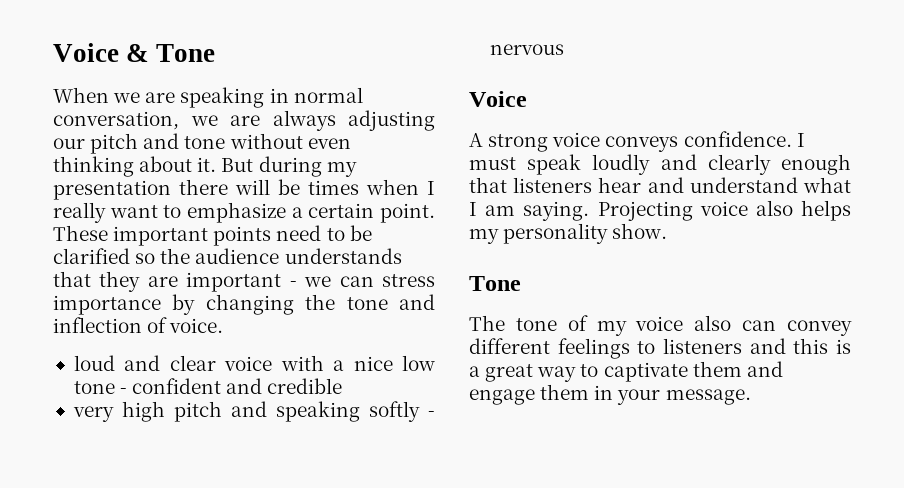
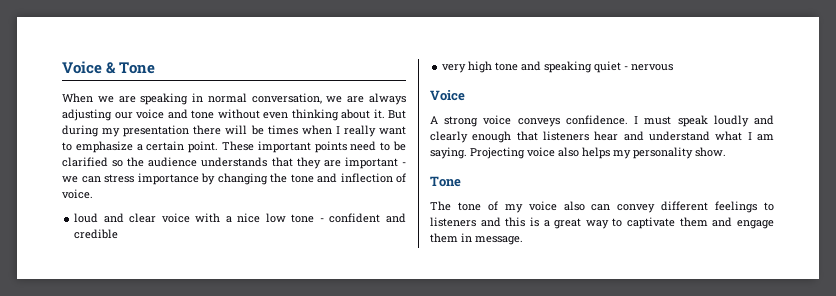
- When we are speaking in normal conversation, we are always adjusting our pitch and tone without even thinking about it.
+ When we are speaking in normal conversation, we are always adjusting our voice and tone without even thinking about it.
- very high pitch and speaking softly - nervous
+ very high tone and speaking quiet - nervous
- The tone of my voice also can convey different feelings to listeners and this is a great way to captivate them and engage them in your message.
+ The tone of my voice also can convey different feelings to listeners and this is a great way to captivate them and engage them in message.

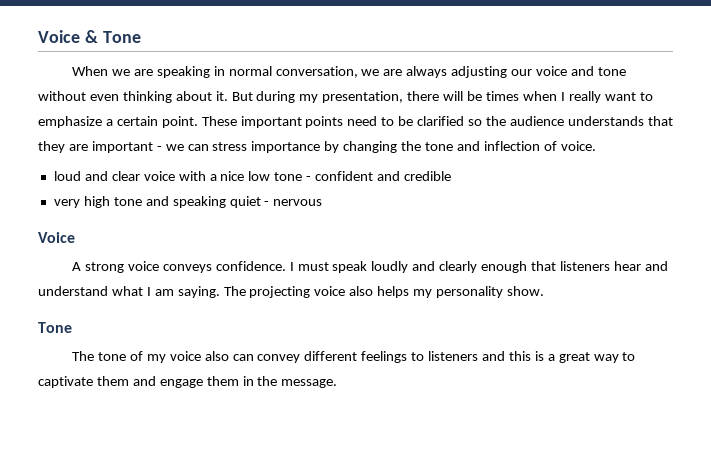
- But during my presentation there will be times when I really want to emphasize a certain point.
+ But during my presentation, there will be times when I really want to emphasize a certain point.
- Projecting voice also helps my personality show.
+ The projecting voice also helps my personality show.
- The tone of my voice also can convey different feelings to listeners and this is a great way to captivate them and engage them in message.
+ The tone of my voice also can convey different feelings to listeners and this is a great way to captivate them and engage them in the message.

